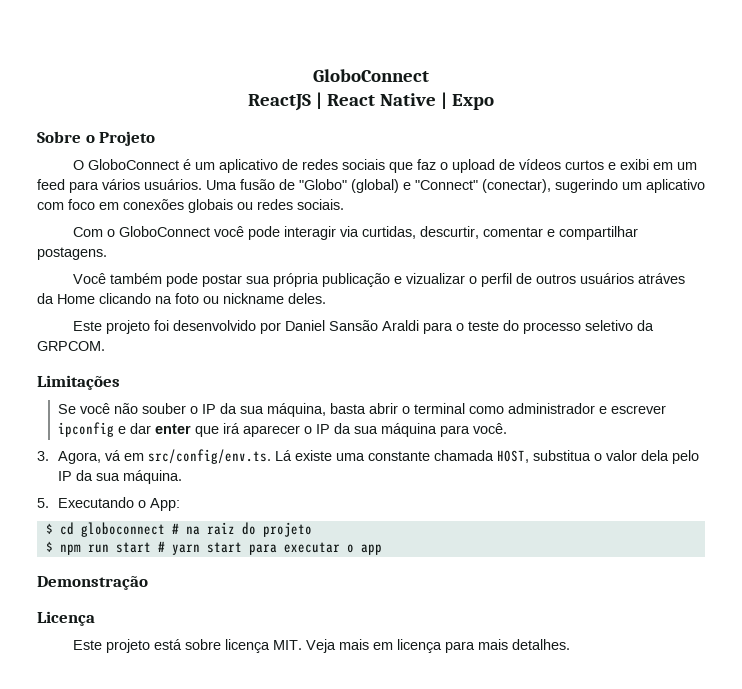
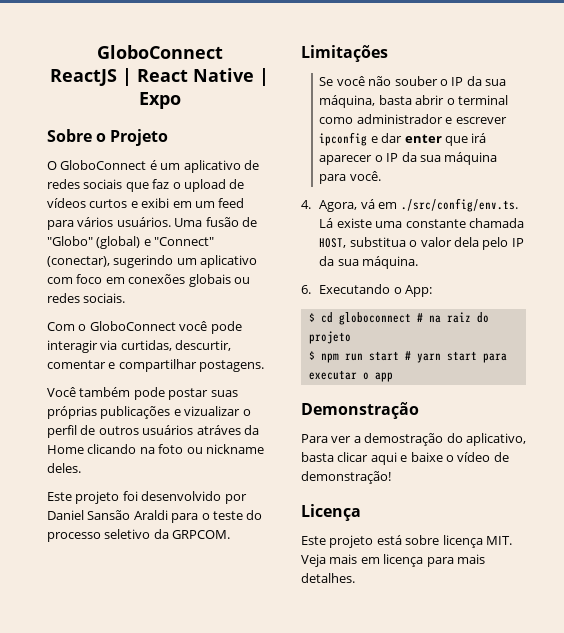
- Você também pode postar sua própria publicação e vizualizar o perfil de outros usuários atráves da Home clicando na foto ou nickname deles.
+ Você também pode postar suas próprias publicações e vizualizar o perfil de outros usuários atráves da Home clicando na foto ou nickname deles.
- 3. Agora, vá em src/config/env.ts. Lá existe uma constante chamada HOST, substitua o valor dela pelo IP da sua máquina.
+ 4. Agora, vá em ./src/config/env.ts. Lá existe uma constante chamada HOST, substitua o valor dela pelo IP da sua máquina.
- 5. Executando o App:
+ 6. Executando o App:
+ Para ver a demostração do aplicativo, basta clicar aqui e baixe o vídeo de demonstração!

